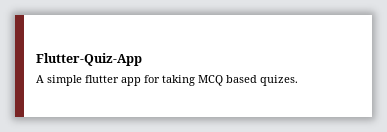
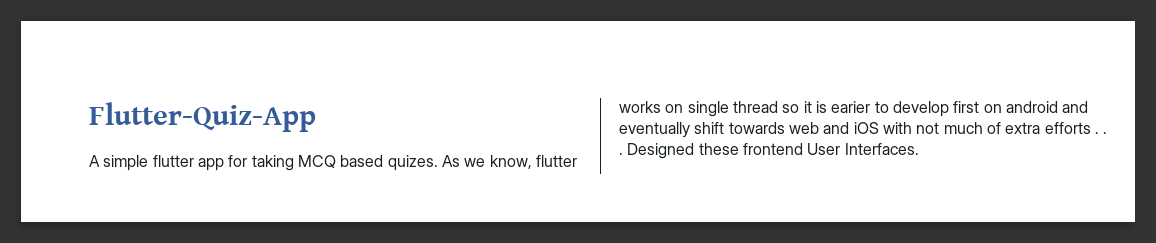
+ As we know, flutter works on single thread so it is earier to develop first on android and eventually shift towards web and iOS with not much of extra efforts . . . Designed these frontend User Interfaces.

